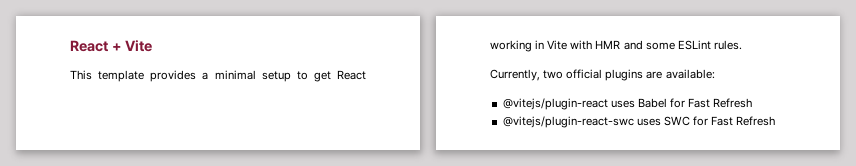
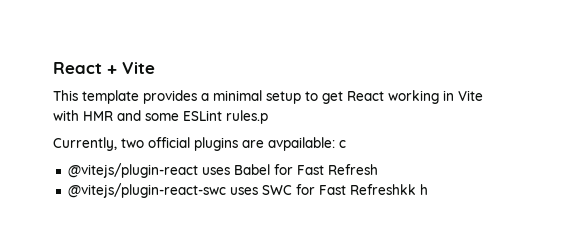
- This template provides a minimal setup to get React working in Vite with HMR and some ESLint rules.
+ This template provides a minimal setup to get React working in Vite with HMR and some ESLint rules.p
- Currently, two official plugins are available:
+ Currently, two official plugins are avpailable: c
- @vitejs/plugin-react-swc uses SWC for Fast Refresh
+ @vitejs/plugin-react-swc uses SWC for Fast Refreshkk h

